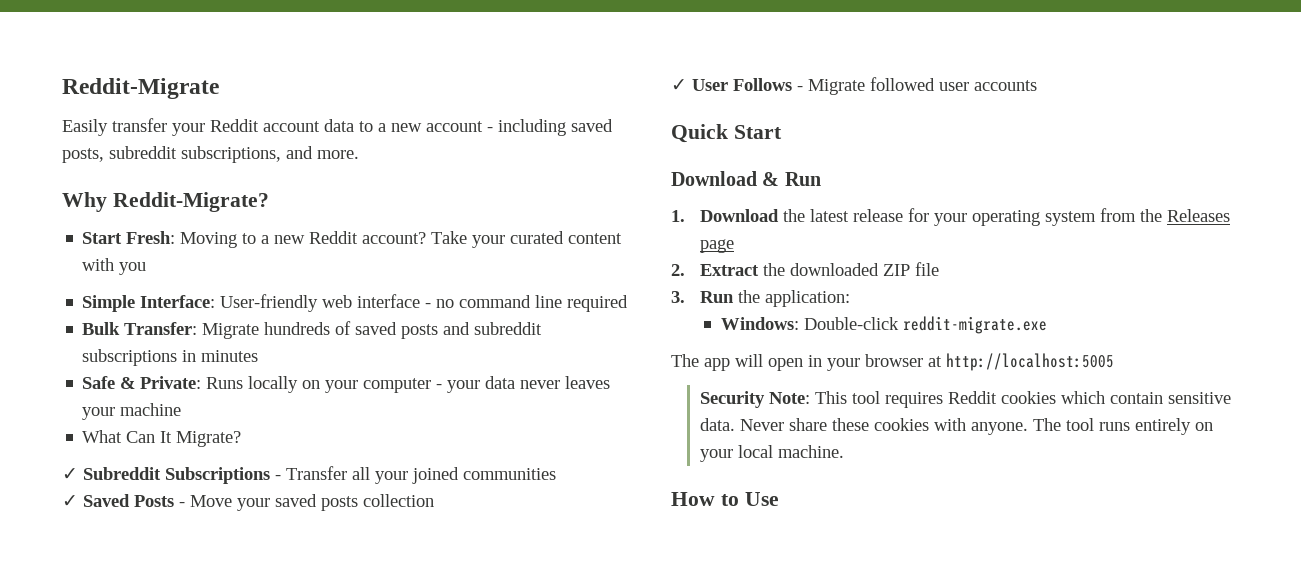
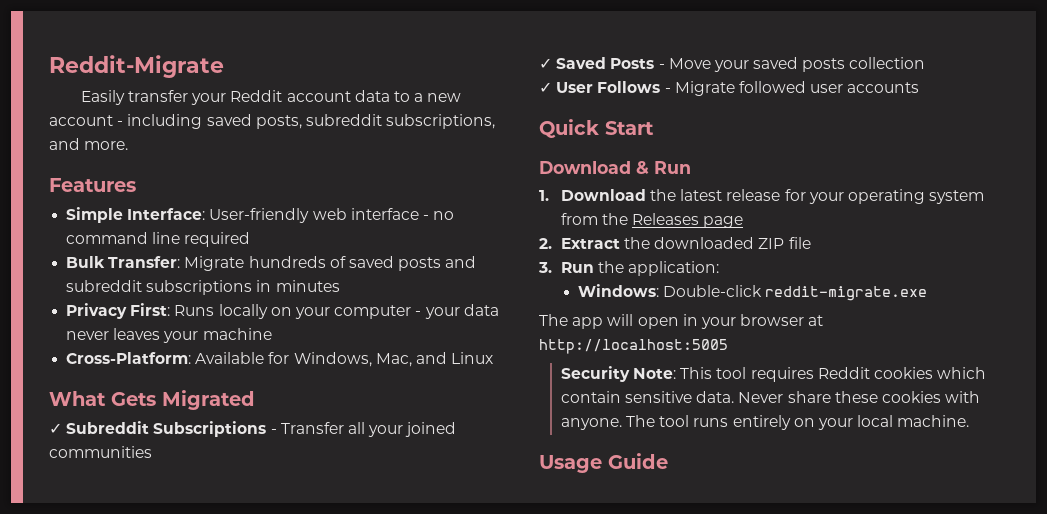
- Why Reddit-Migrate?
- Start Fresh: Moving to a new Reddit account? Take your curated content with you
+ Features
- Safe & Private: Runs locally on your computer - your data never leaves your machine
+ Privacy First: Runs locally on your computer - your data never leaves your machine
- What Can It Migrate?
+ Cross-Platform: Available for Windows, Mac, and Linux
+ What Gets Migrated
- How to Use
+ Usage Guide

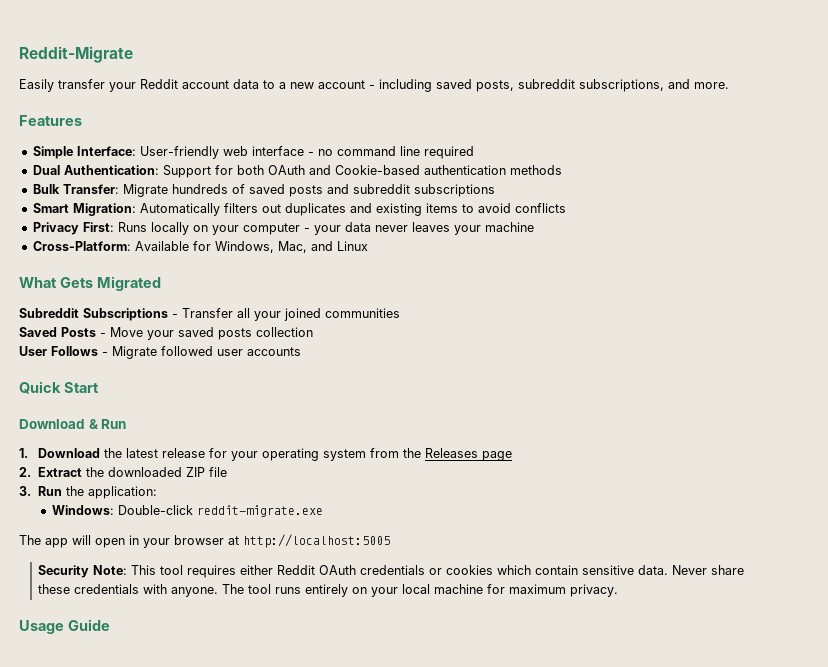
+ Dual Authentication: Support for both OAuth and Cookie-based authentication methods
- Bulk Transfer: Migrate hundreds of saved posts and subreddit subscriptions in minutes
+ Bulk Transfer: Migrate hundreds of saved posts and subreddit subscriptions
+ Smart Migration: Automatically filters out duplicates and existing items to avoid conflicts
- ✓ Subreddit Subscriptions - Transfer all your joined communities
+ Subreddit Subscriptions - Transfer all your joined communities
- ✓ Saved Posts - Move your saved posts collection
+ Saved Posts - Move your saved posts collection
- ✓ User Follows - Migrate followed user accounts
+ User Follows - Migrate followed user accounts
- Security Note: This tool requires Reddit cookies which contain sensitive data.
+ Security Note: This tool requires either Reddit OAuth credentials or cookies which contain sensitive data.
- Never share these cookies with anyone.
+ Never share these credentials with anyone.
- The tool runs entirely on your local machine.
+ The tool runs entirely on your local machine for maximum privacy.

